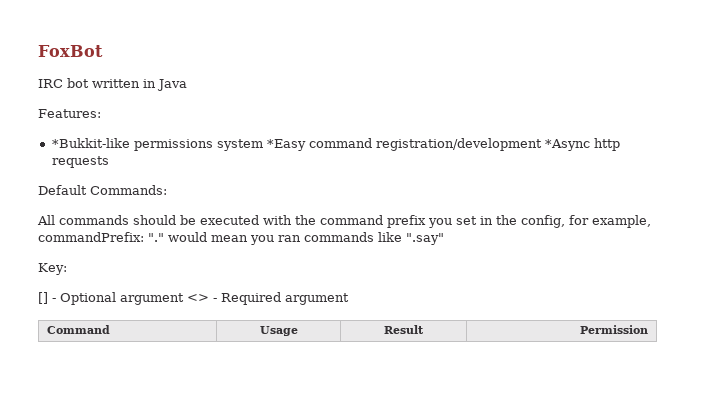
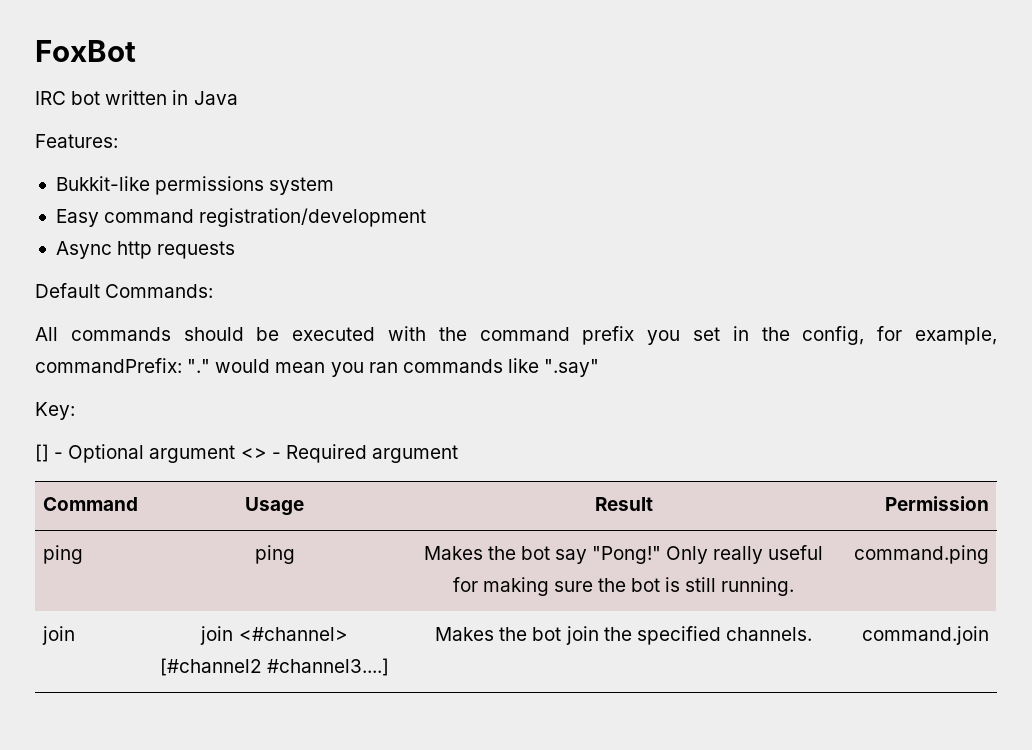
- *Bukkit-like permissions system *Easy command registration/development *Async http requests
+ Bukkit-like permissions system
+ Easy command registration/development
+ Async http requests
+ ping | ping | Makes the bot say "Pong!" Only really useful for making sure the bot is still running. | command.ping
+ join | join <#channel> [#channel2 #channel3....] | Makes the bot join the specified channels. | command.join

